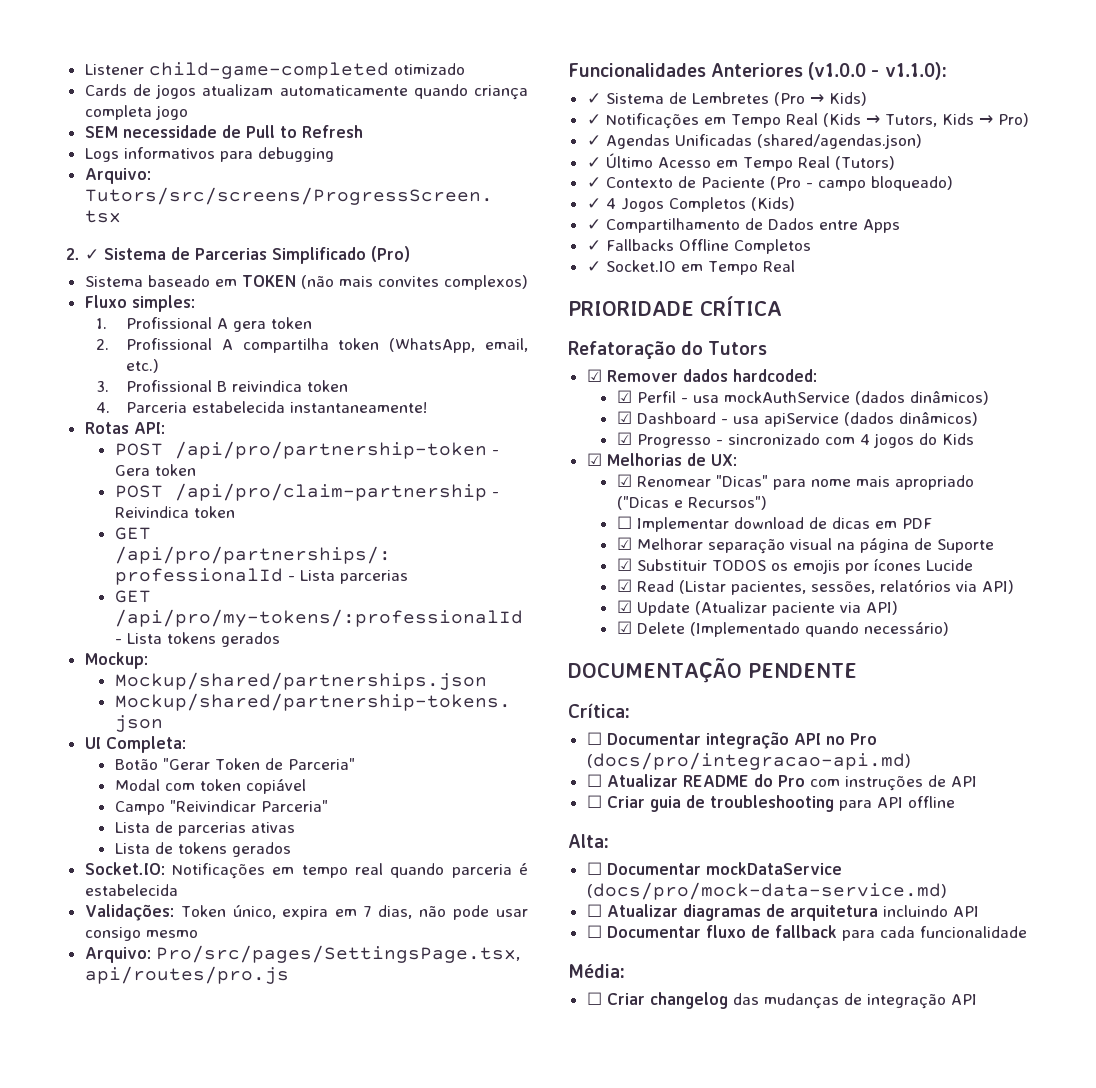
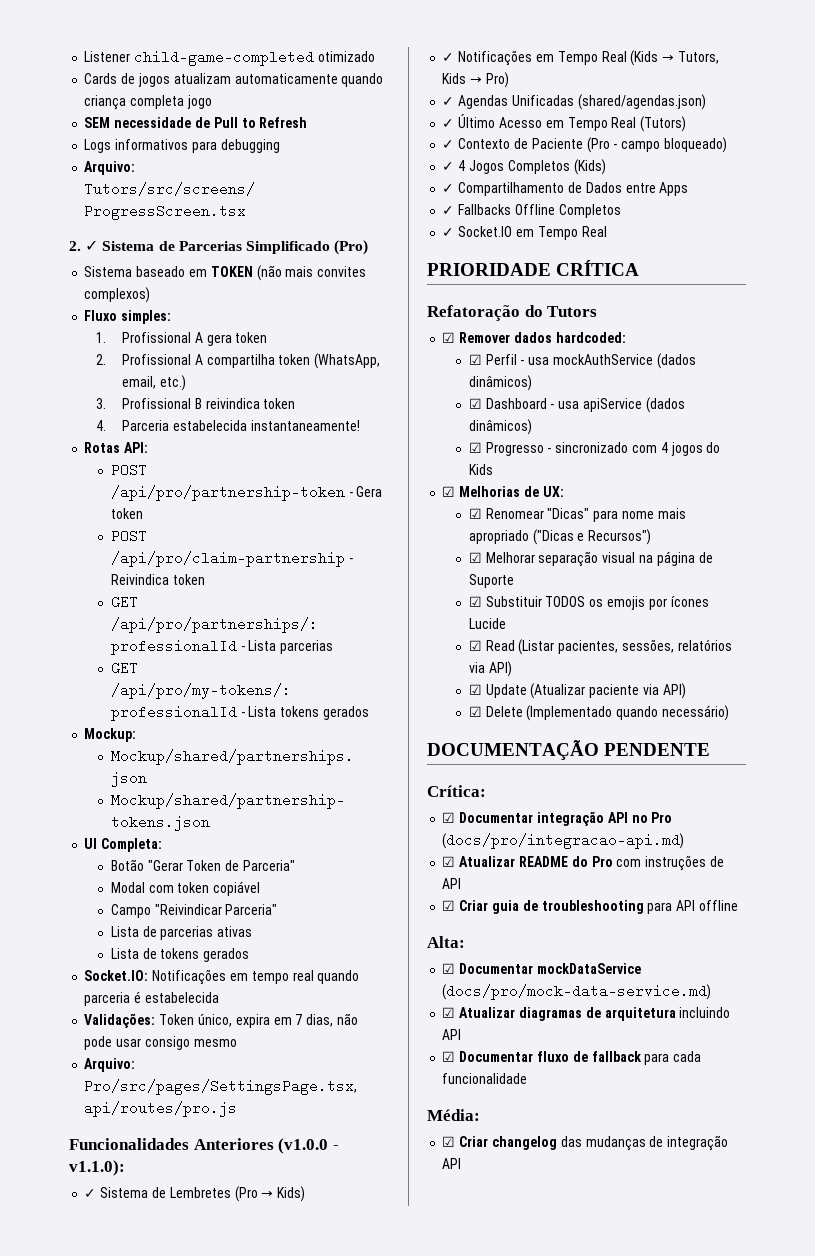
- ☐ Implementar download de dicas em PDF
- ☐ Documentar integração API no Pro (docs/pro/integracao-api.md)
+ ☑ Documentar integração API no Pro (docs/pro/integracao-api.md)
- ☐ Atualizar README do Pro com instruções de API
+ ☑ Atualizar README do Pro com instruções de API
- ☐ Criar guia de troubleshooting para API offline
+ ☑ Criar guia de troubleshooting para API offline
- ☐ Documentar mockDataService (docs/pro/mock-data-service.md)
+ ☑ Documentar mockDataService (docs/pro/mock-data-service.md)
- ☐ Atualizar diagramas de arquitetura incluindo API
+ ☑ Atualizar diagramas de arquitetura incluindo API
- ☐ Documentar fluxo de fallback para cada funcionalidade
+ ☑ Documentar fluxo de fallback para cada funcionalidade
- ☐ Criar changelog das mudanças de integração API
+ ☑ Criar changelog das mudanças de integração API

